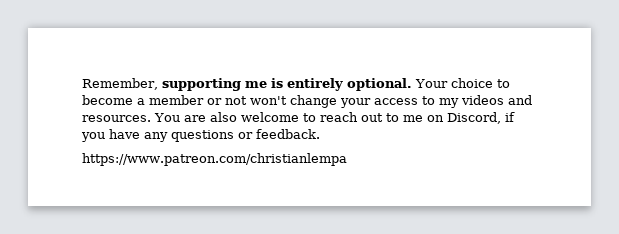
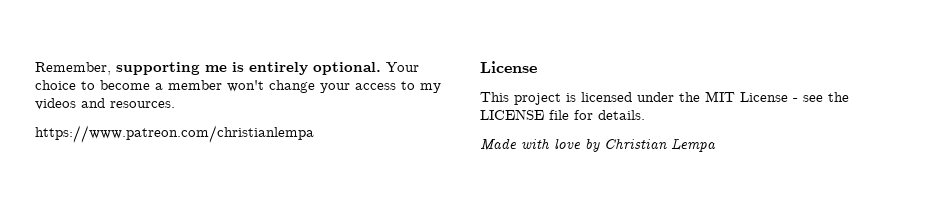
- Your choice to become a member or not won't change your access to my videos and resources. You are also welcome to reach out to me on Discord, if you have any questions or feedback.
+ Your choice to become a member won't change your access to my videos and resources.
  https://www.patreon.com/christianlempa
+ License
+ This project is licensed under the MIT License - see the LICENSE file for details.
+ Made with love by Christian Lempa

